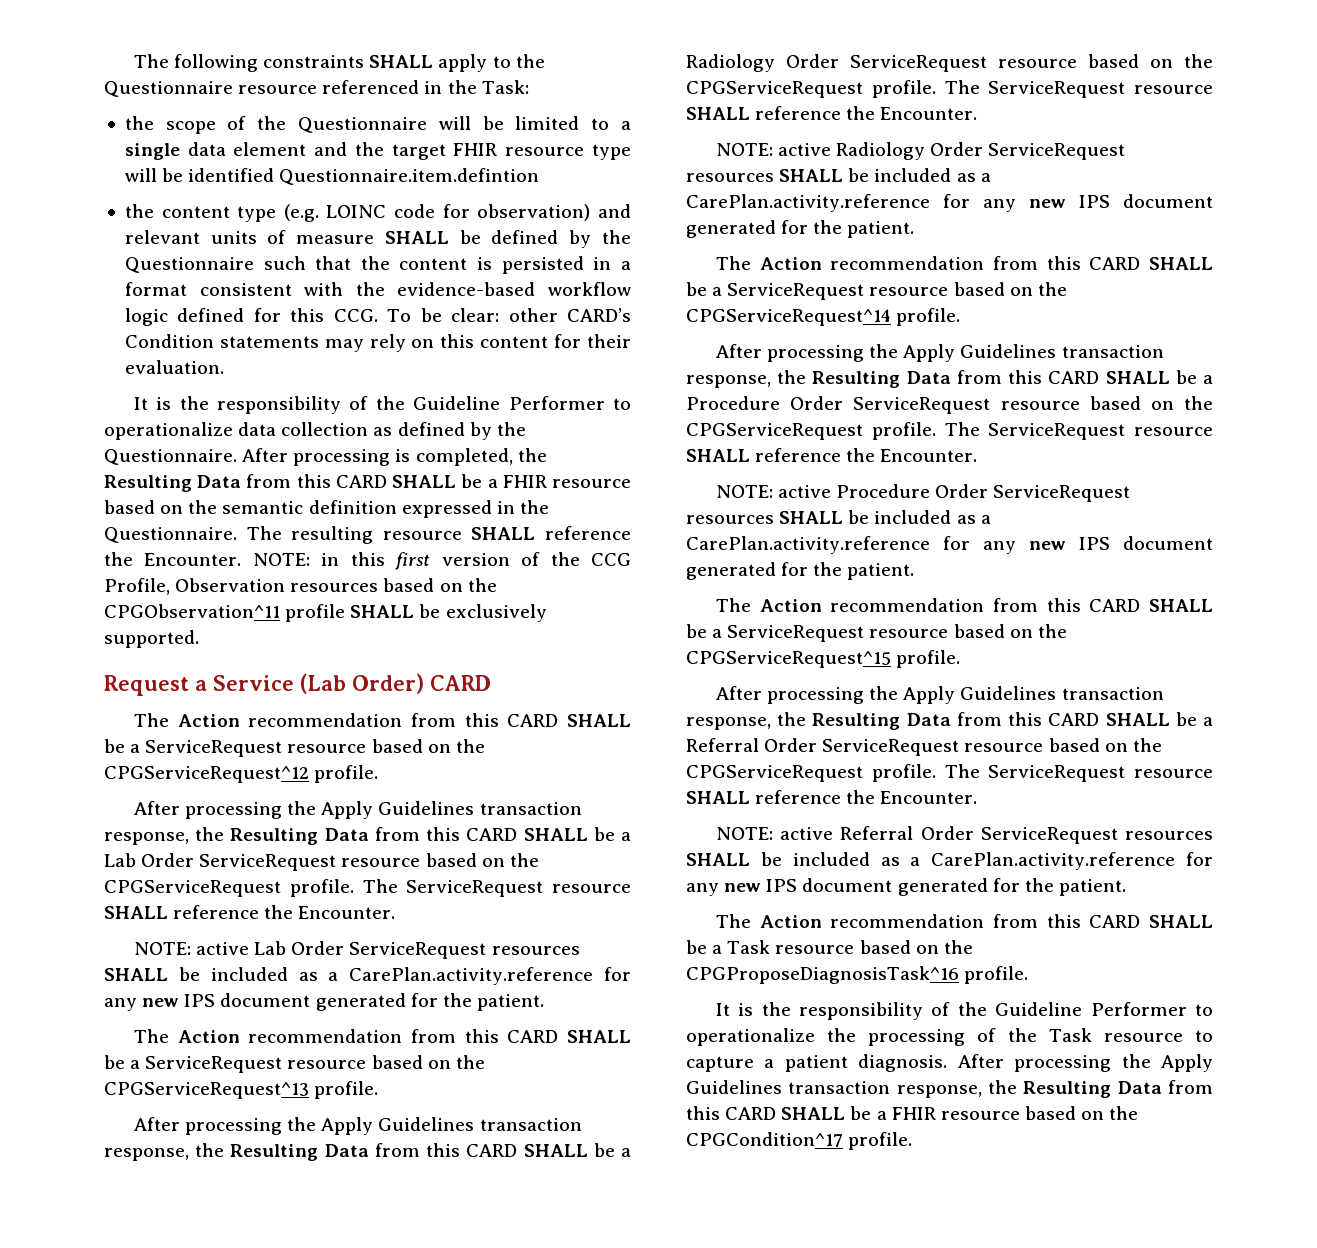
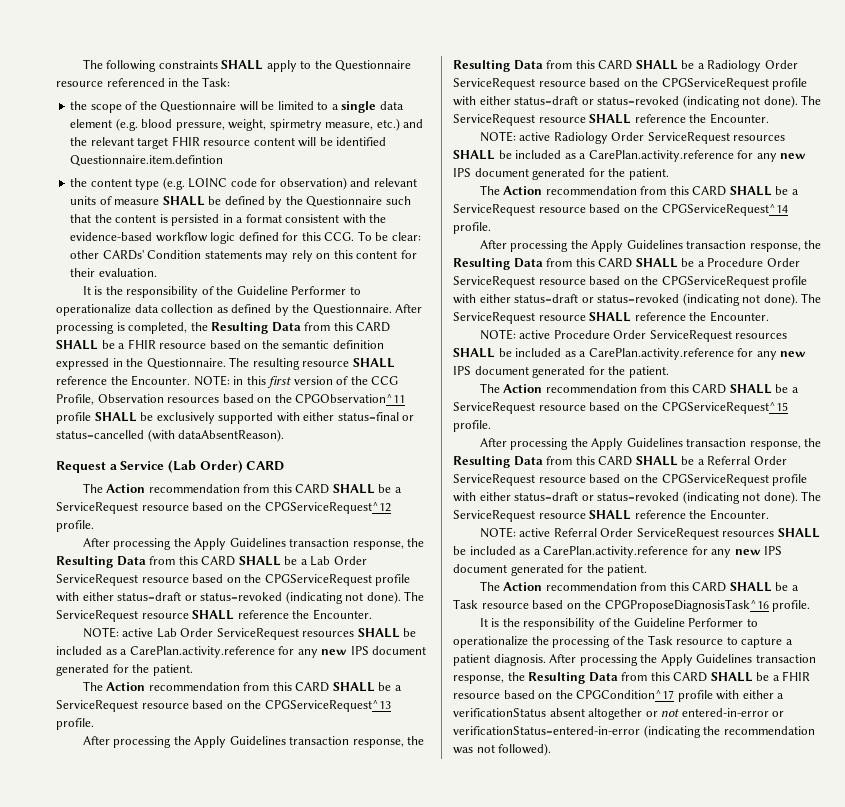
- the scope of the Questionnaire will be limited to a single data element and the target FHIR resource type will be identified Questionnaire.item.defintion
+ the scope of the Questionnaire will be limited to a single data element (e.g. blood pressure, weight, spirmetry measure, etc.) and the relevant target FHIR resource content will be identified Questionnaire.item.defintion
- the content type (e.g. LOINC code for observation) and relevant units of measure SHALL be defined by the Questionnaire such that the content is persisted in a format consistent with the evidence-based workflow logic defined for this CCG. To be clear: other CARD’s Condition statements may rely on this content for their evaluation.
+ the content type (e.g. LOINC code for observation) and relevant units of measure SHALL be defined by the Questionnaire such that the content is persisted in a format consistent with the evidence-based workflow logic defined for this CCG. To be clear: other CARDs' Condition statements may rely on this content for their evaluation.
- NOTE: in this first version of the CCG Profile, Observation resources based on the CPGObservation^11 profile SHALL be exclusively supported.
+ NOTE: in this first version of the CCG Profile, Observation resources based on the CPGObservation^11 profile SHALL be exclusively supported with either status=final or status=cancelled (with dataAbsentReason).
- After processing the Apply Guidelines transaction response, the Resulting Data from this CARD SHALL be a Lab Order ServiceRequest resource based on the CPGServiceRequest profile.
+ After processing the Apply Guidelines transaction response, the Resulting Data from this CARD SHALL be a Lab Order ServiceRequest resource based on the CPGServiceRequest profile with either status=draft or status=revoked (indicating not done).
- After processing the Apply Guidelines transaction response, the Resulting Data from this CARD SHALL be a Radiology Order ServiceRequest resource based on the CPGServiceRequest profile.
+ After processing the Apply Guidelines transaction response, the Resulting Data from this CARD SHALL be a Radiology Order ServiceRequest resource based on the CPGServiceRequest profile with either status=draft or status=revoked (indicating not done).
- After processing the Apply Guidelines transaction response, the Resulting Data from this CARD SHALL be a Procedure Order ServiceRequest resource based on the CPGServiceRequest profile.
+ After processing the Apply Guidelines transaction response, the Resulting Data from this CARD SHALL be a Procedure Order ServiceRequest resource based on the CPGServiceRequest profile with either status=draft or status=revoked (indicating not done).
- After processing the Apply Guidelines transaction response, the Resulting Data from this CARD SHALL be a Referral Order ServiceRequest resource based on the CPGServiceRequest profile.
+ After processing the Apply Guidelines transaction response, the Resulting Data from this CARD SHALL be a Referral Order ServiceRequest resource based on the CPGServiceRequest profile with either status=draft or status=revoked (indicating not done).
- After processing the Apply Guidelines transaction response, the Resulting Data from this CARD SHALL be a FHIR resource based on the CPGCondition^17 profile.
+ After processing the Apply Guidelines transaction response, the Resulting Data from this CARD SHALL be a FHIR resource based on the CPGCondition^17 profile with either a verificationStatus absent altogether or not entered-in-error or verificationStatus=entered-in-error (indicating the recommendation was not followed).

